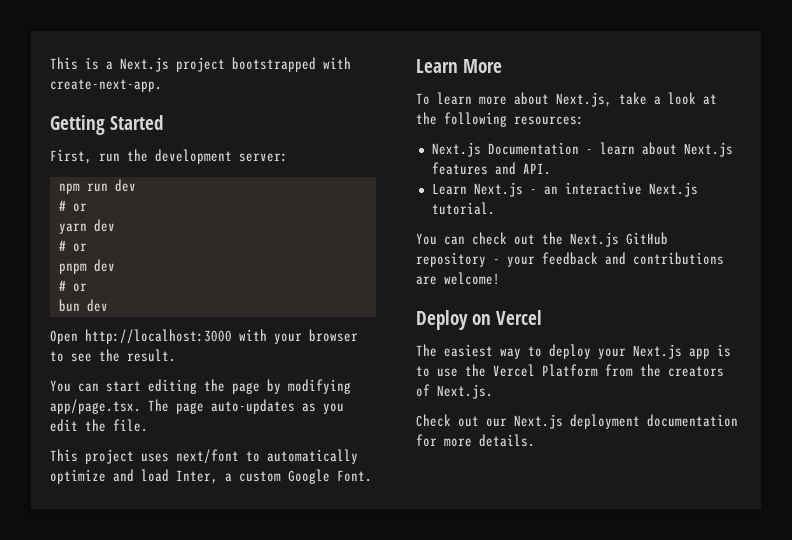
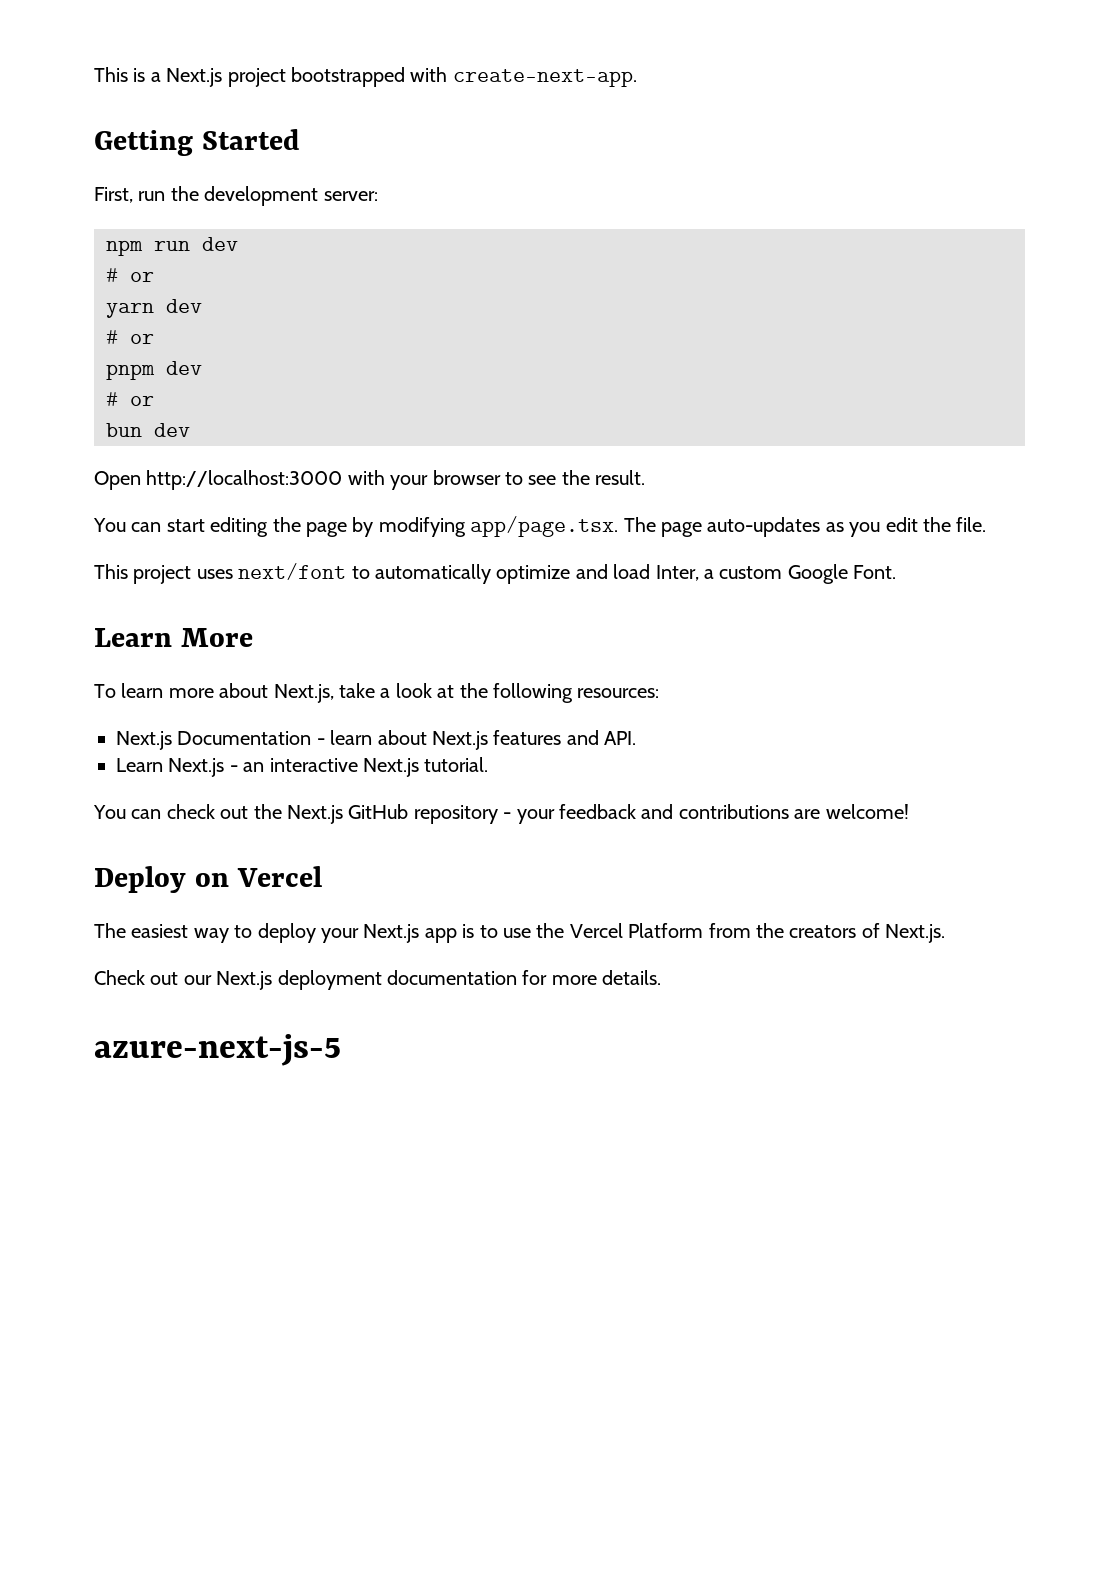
+ azure-next-js-5

